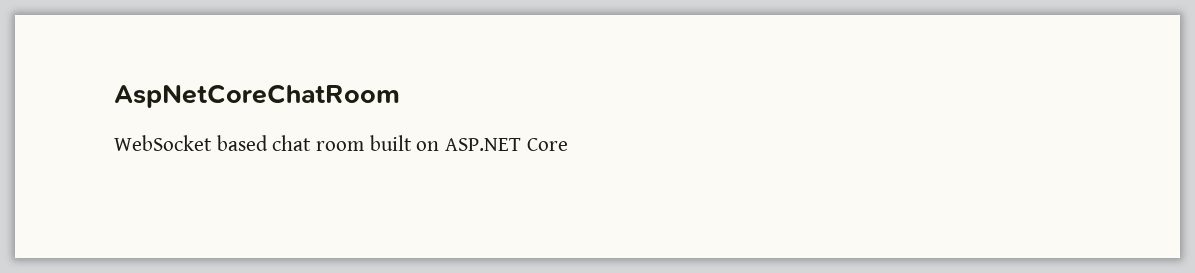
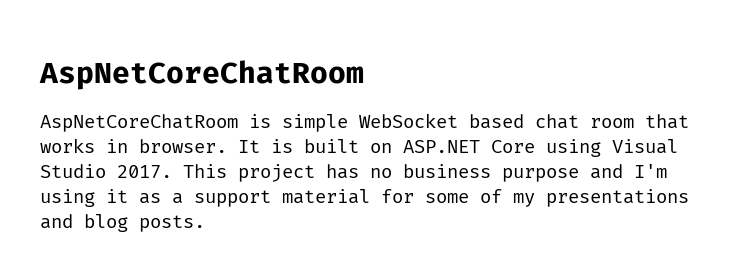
- WebSocket based chat room built on ASP.NET Core
+ AspNetCoreChatRoom is simple WebSocket based chat room that works in browser. It is built on ASP.NET Core using Visual Studio 2017. This project has no business purpose and I'm using it as a support material for some of my presentations and blog posts.

